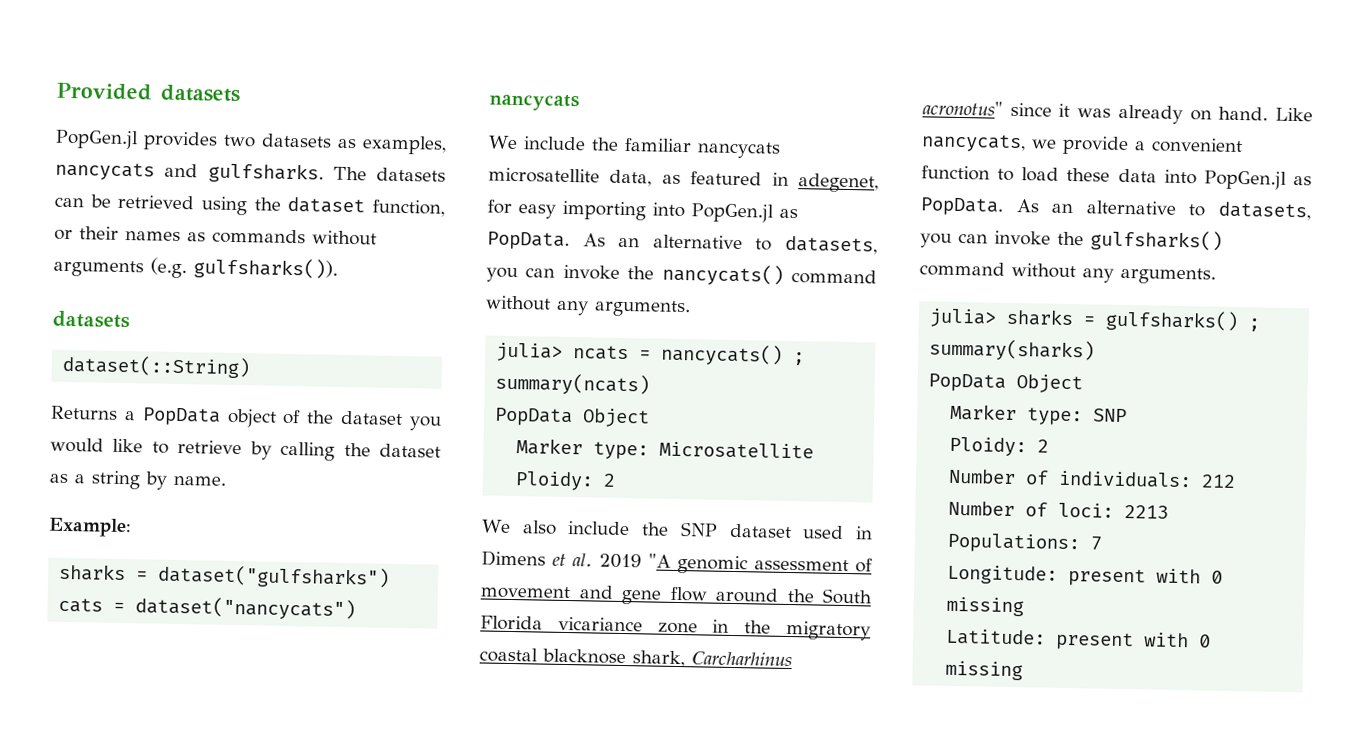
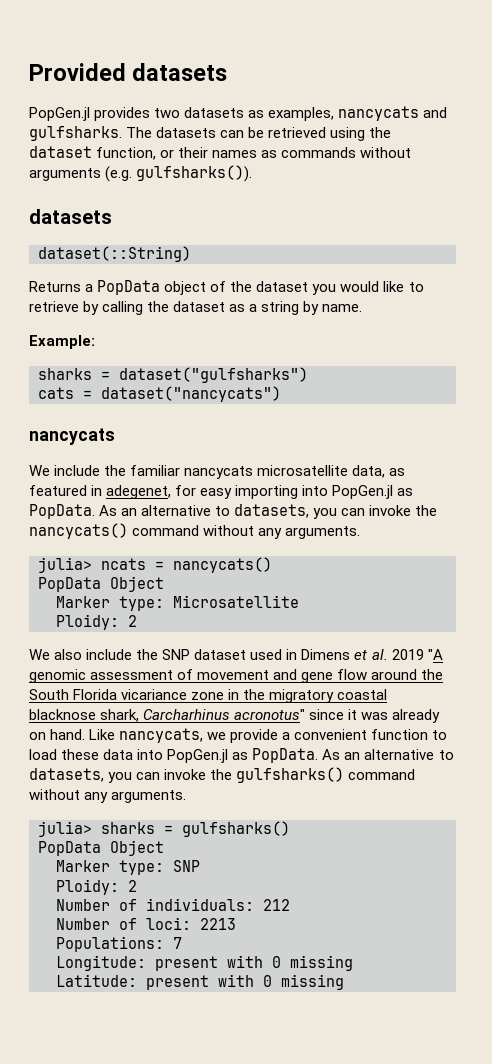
- julia> ncats = nancycats() ; summary(ncats)
+ julia> ncats = nancycats()
- julia> sharks = gulfsharks() ; summary(sharks)
+ julia> sharks = gulfsharks()

